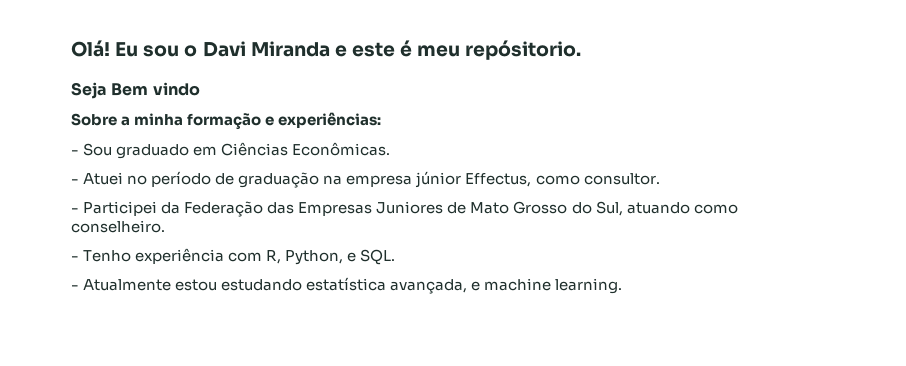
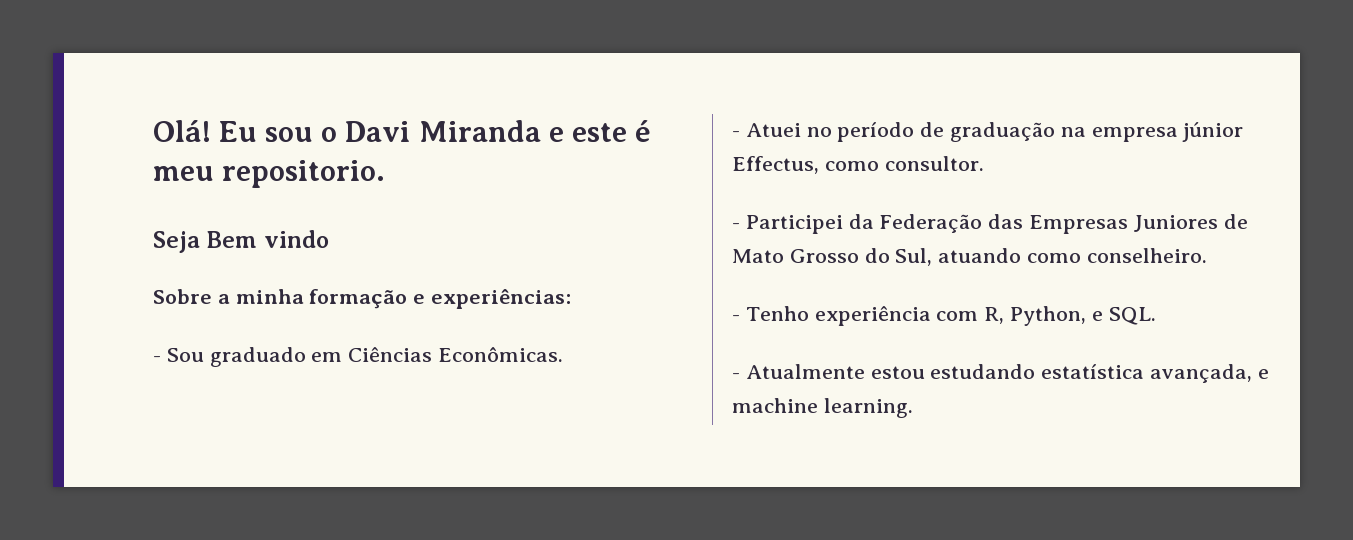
- Eu sou o Davi Miranda e este é meu repósitorio.
+ Eu sou o Davi Miranda e este é meu repositorio.

